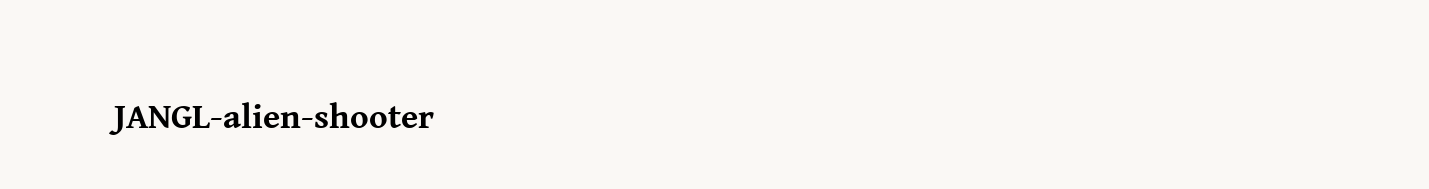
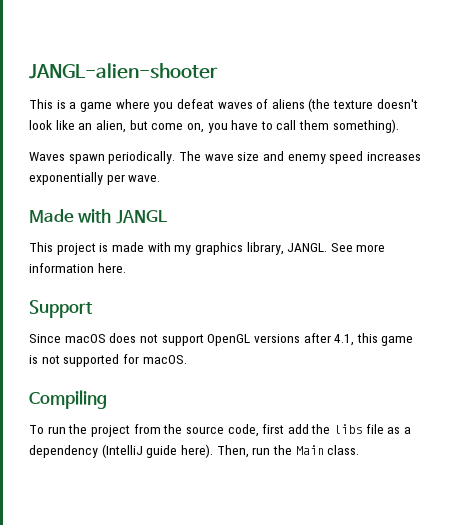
+ This is a game where you defeat waves of aliens (the texture doesn't look like an alien, but come on, you have to call them something).
+ Waves spawn periodically. The wave size and enemy speed increases exponentially per wave.
+ Made with JANGL
+ This project is made with my graphics library, JANGL. See more information here.
+ Support
+ Since macOS does not support OpenGL versions after 4.1, this game is not supported for macOS.
+ Compiling
+ To run the project from the source code, first add the libs file as a dependency (IntelliJ guide here). Then, run the Main class.

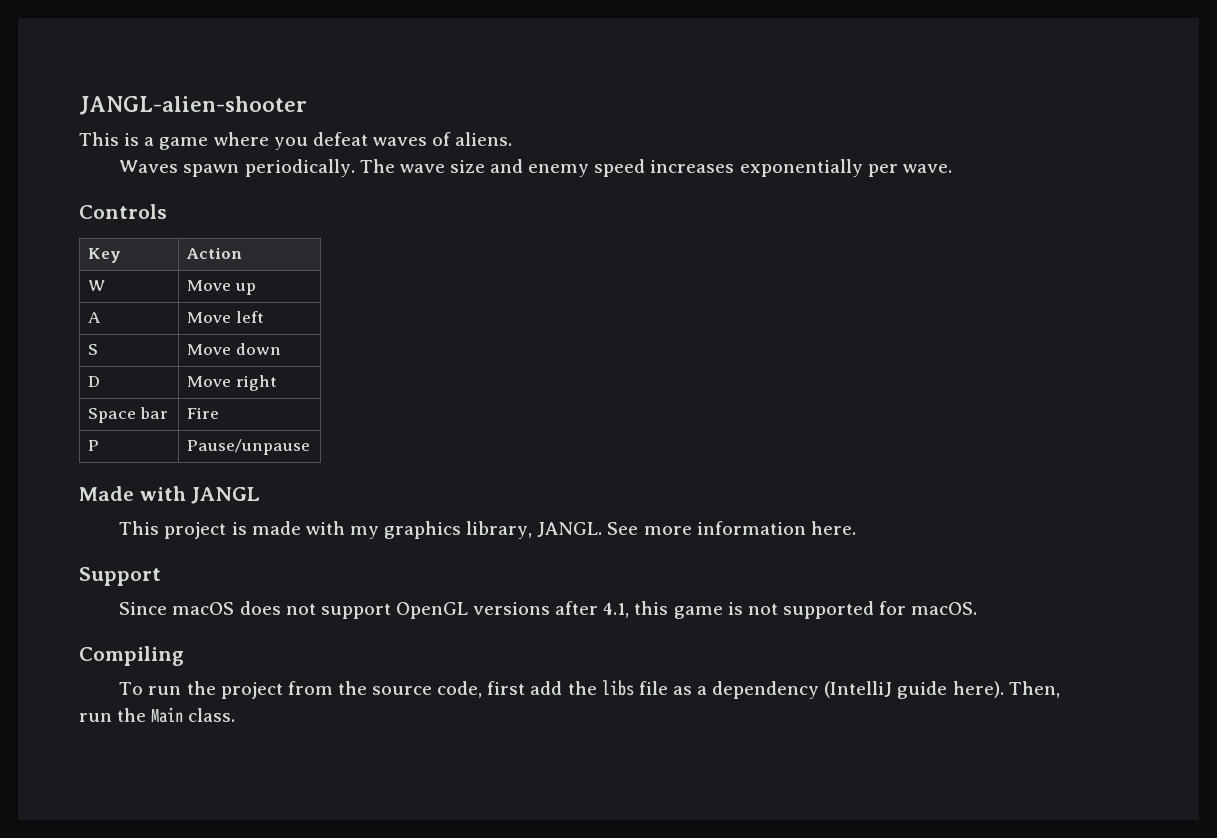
- This is a game where you defeat waves of aliens (the texture doesn't look like an alien, but come on, you have to call them something).
+ This is a game where you defeat waves of aliens.
+ Controls
+ Key | Action
+ W | Move up
+ A | Move left
+ S | Move down
+ D | Move right
+ Space bar | Fire
+ P | Pause/unpause

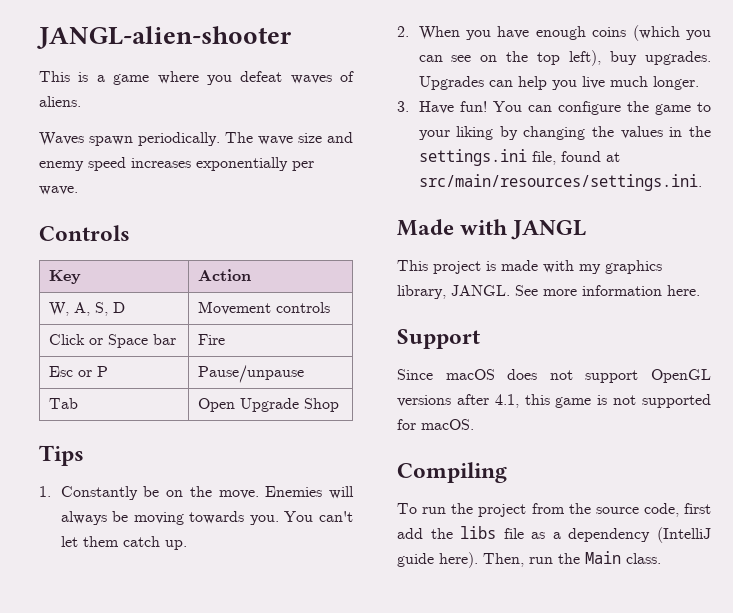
- W | Move up
- A | Move left
- S | Move down
- D | Move right
- Space bar | Fire
+ W, A, S, D | Movement controls
+ Click or Space bar | Fire
- P | Pause/unpause
+ Esc or P | Pause/unpause
+ Tab | Open Upgrade Shop
+ Tips
+ 1. Constantly be on the move. Enemies will always be moving towards you. You can't let them catch up.
+ 2. When you have enough coins (which you can see on the top left), buy upgrades. Upgrades can help you live much longer.
+ 3. Have fun! You can configure the game to your liking by changing the values in the settings.ini file, found at src/main/resources/settings.ini.

